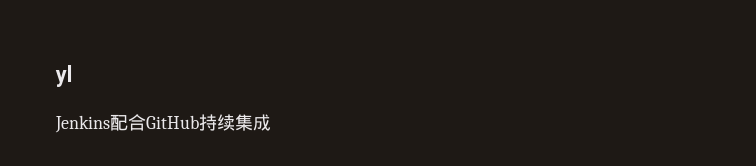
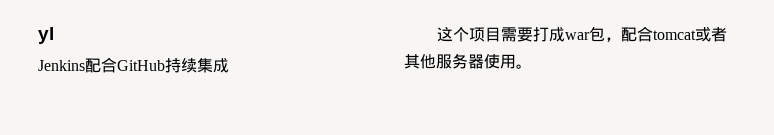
+ 这个项目需要打成war包，配合tomcat或者其他服务器使用。

